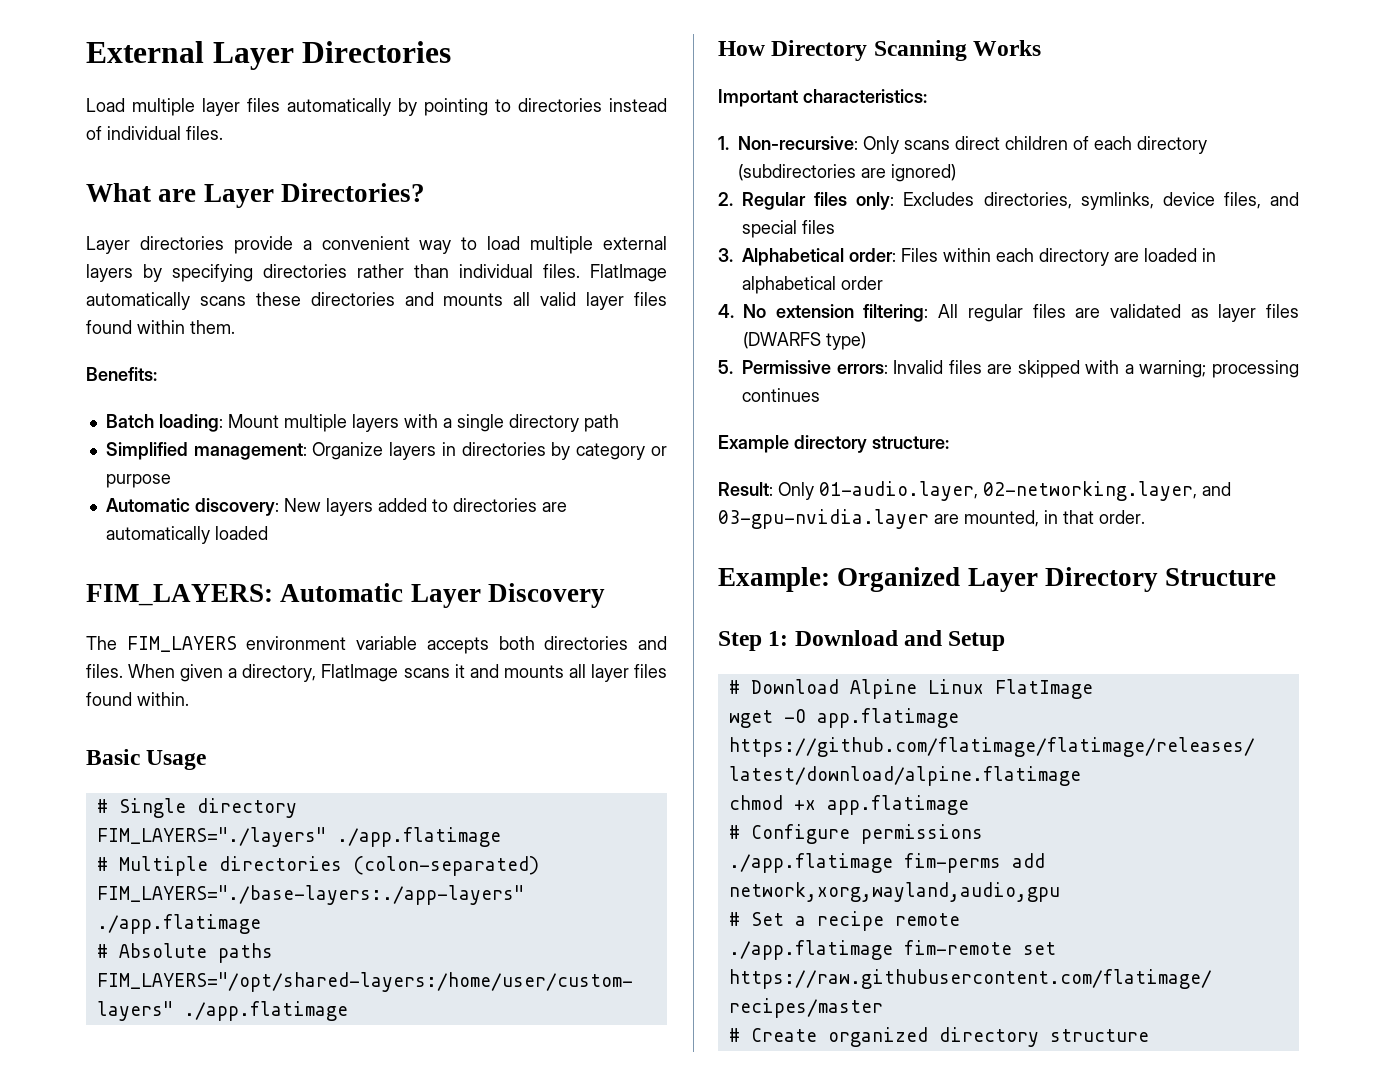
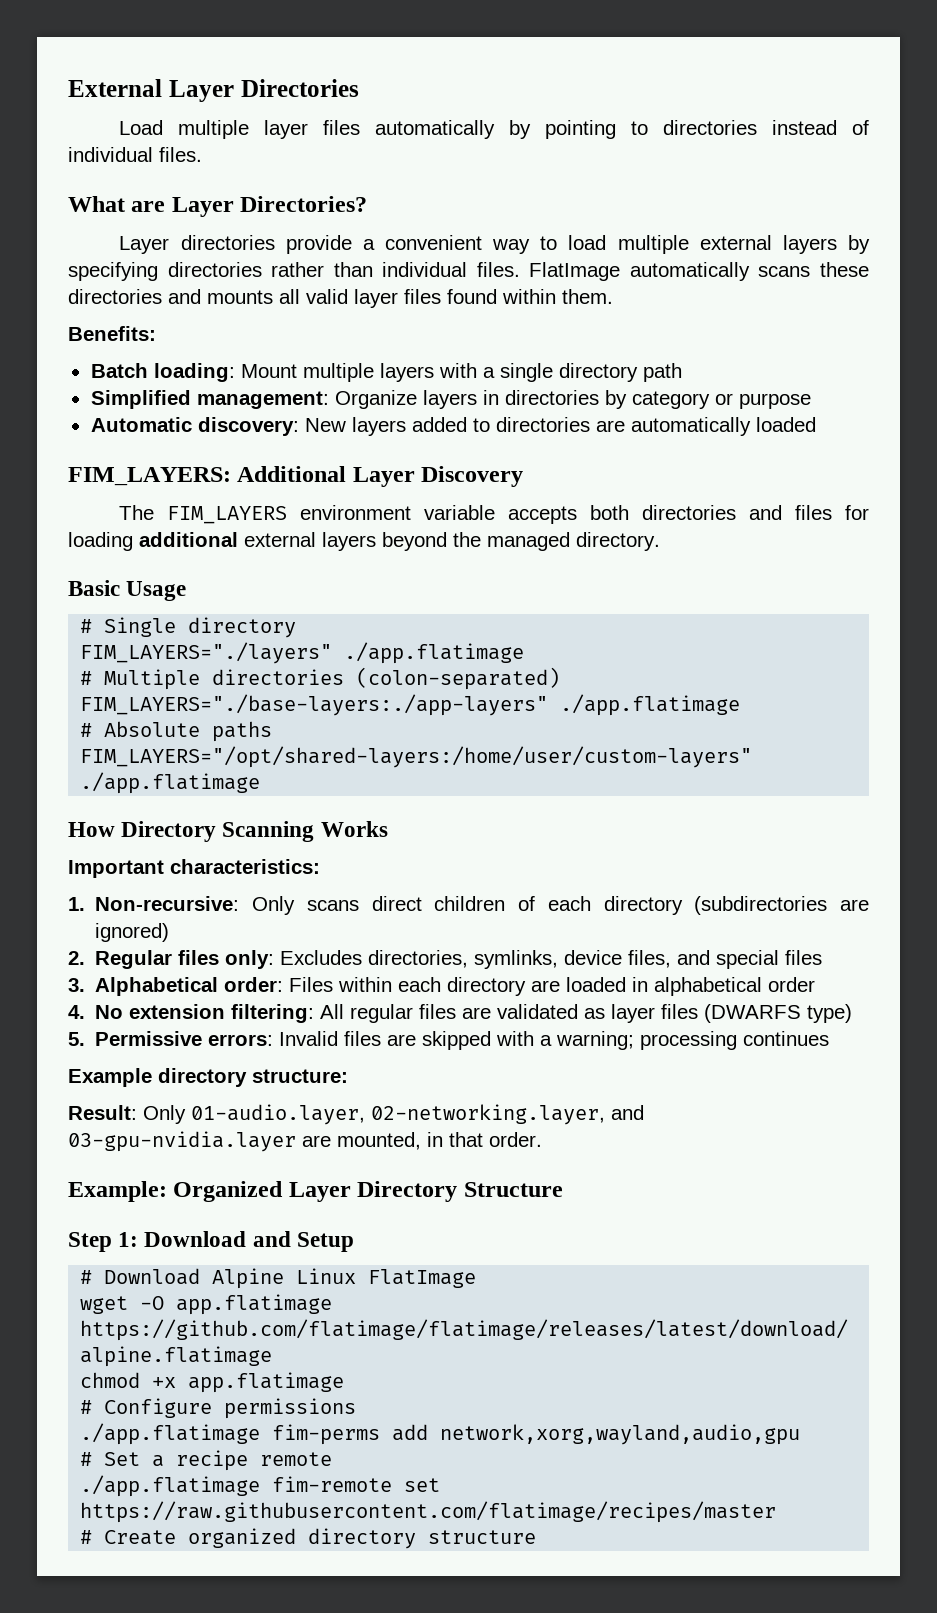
- FIM_LAYERS: Automatic Layer Discovery
+ FIM_LAYERS: Additional Layer Discovery
- The FIM_LAYERS environment variable accepts both directories and files. When given a directory, FlatImage scans it and mounts all layer files found within.
+ The FIM_LAYERS environment variable accepts both directories and files for loading additional external layers beyond the managed directory.

